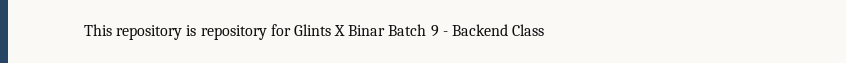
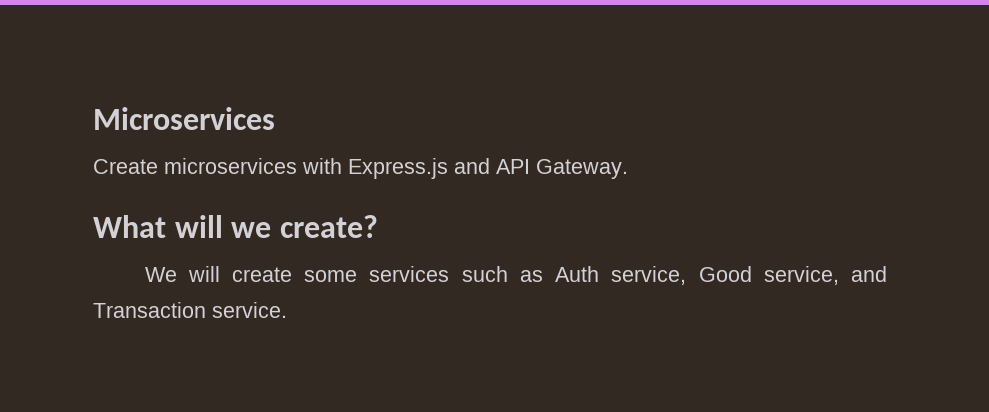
- This repository is repository for Glints X Binar Batch 9 - Backend Class
+ Microservices
+ Create microservices with Express.js and API Gateway.
+ What will we create?
+ We will create some services such as Auth service, Good service, and Transaction service.

